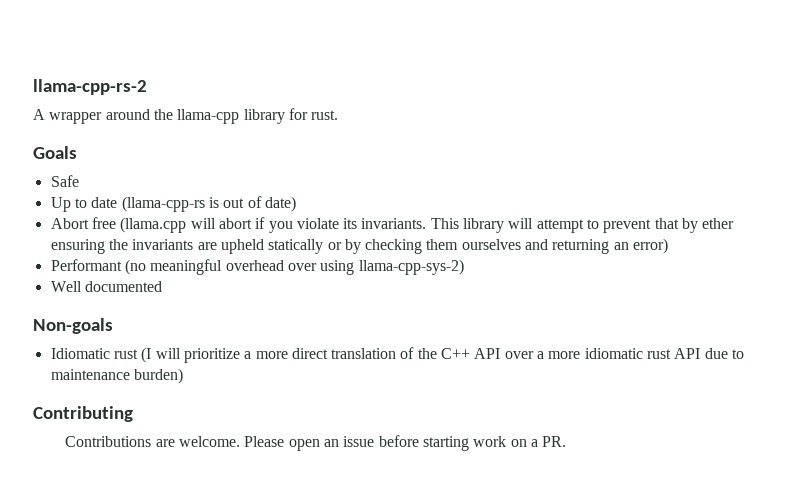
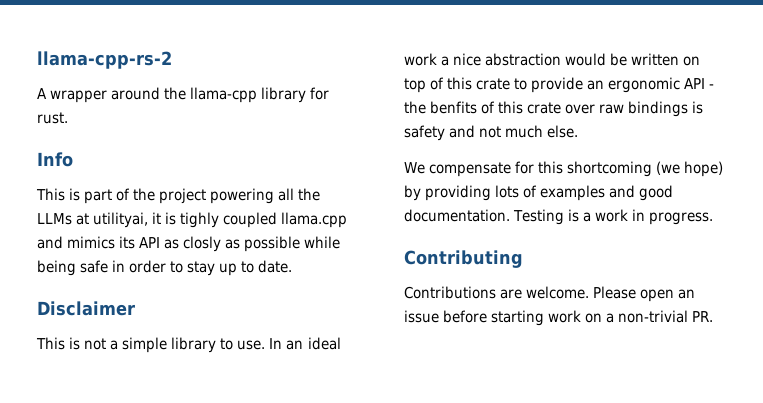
- Goals
- Safe
- Up to date (llama-cpp-rs is out of date)
- Abort free (llama.cpp will abort if you violate its invariants. This library will attempt to prevent that by ether ensuring the invariants are upheld statically or by checking them ourselves and returning an error)
- Performant (no meaningful overhead over using llama-cpp-sys-2)
- Well documented
- Non-goals
- Idiomatic rust (I will prioritize a more direct translation of the C++ API over a more idiomatic rust API due to maintenance burden)
+ Info
+ This is part of the project powering all the LLMs at utilityai, it is tighly coupled llama.cpp and mimics its API as closly as possible while being safe in order to stay up to date.
+ Disclaimer
+ This is not a simple library to use. In an ideal work a nice abstraction would be written on top of this crate to provide an ergonomic API - the benfits of this crate over raw bindings is safety and not much else.
+ We compensate for this shortcoming (we hope) by providing lots of examples and good documentation. Testing is a work in progress.
- Please open an issue before starting work on a PR.
+ Please open an issue before starting work on a non-trivial PR.

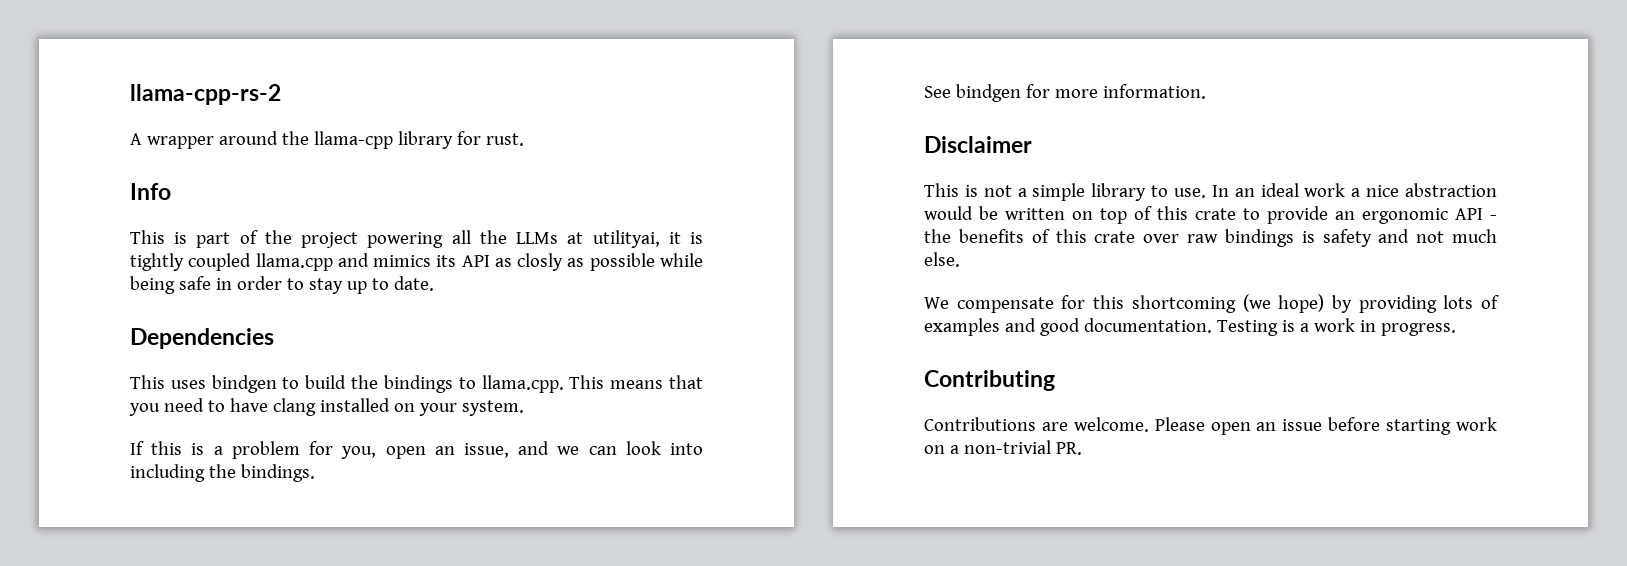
- This is part of the project powering all the LLMs at utilityai, it is tighly coupled llama.cpp and mimics its API as closly as possible while being safe in order to stay up to date.
+ This is part of the project powering all the LLMs at utilityai, it is tightly coupled llama.cpp and mimics its API as closly as possible while being safe in order to stay up to date.
+ Dependencies
+ This uses bindgen to build the bindings to llama.cpp. This means that you need to have clang installed on your system.
+ If this is a problem for you, open an issue, and we can look into including the bindings.
+ See bindgen for more information.
- In an ideal work a nice abstraction would be written on top of this crate to provide an ergonomic API - the benfits of this crate over raw bindings is safety and not much else.
+ In an ideal work a nice abstraction would be written on top of this crate to provide an ergonomic API - the benefits of this crate over raw bindings is safety and not much else.

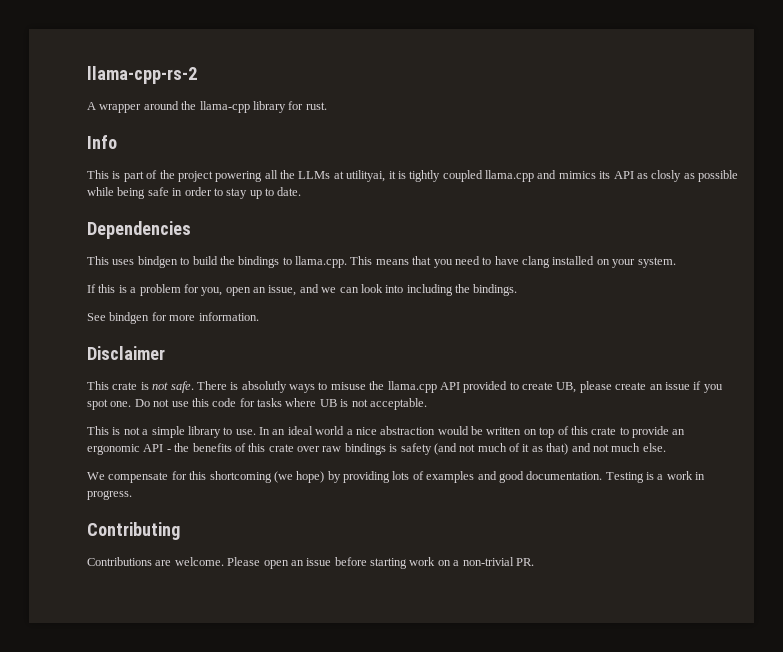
+ This crate is not safe. There is absolutly ways to misuse the llama.cpp API provided to create UB, please create an issue if you spot one. Do not use this code for tasks where UB is not acceptable.
- In an ideal work a nice abstraction would be written on top of this crate to provide an ergonomic API - the benefits of this crate over raw bindings is safety and not much else.
+ In an ideal world a nice abstraction would be written on top of this crate to provide an ergonomic API - the benefits of this crate over raw bindings is safety (and not much of it as that) and not much else.

